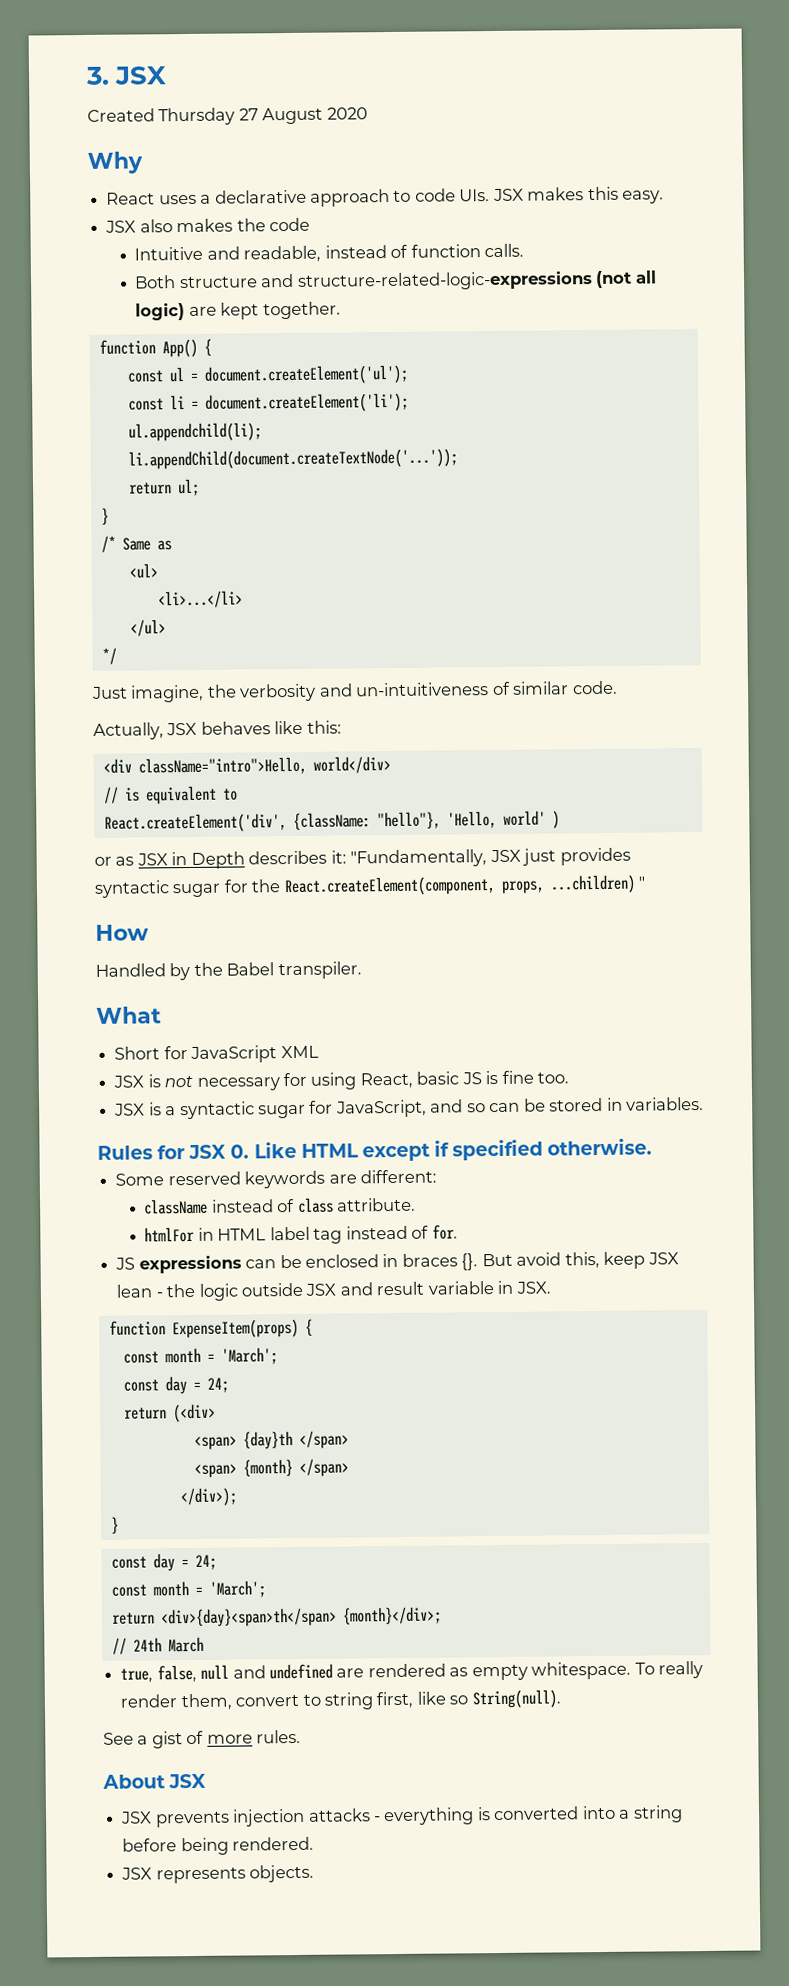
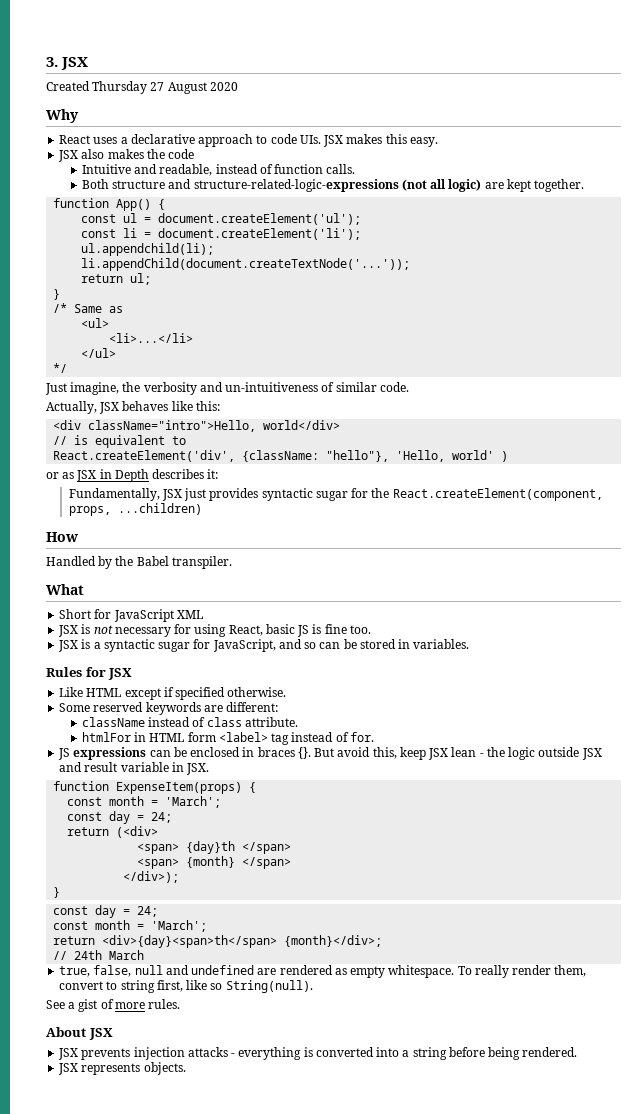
- or as JSX in Depth describes it: "Fundamentally, JSX just provides syntactic sugar for the React.createElement(component, props, ...children) "
+ or as JSX in Depth describes it:
+ Fundamentally, JSX just provides syntactic sugar for the React.createElement(component, props, ...children)
- Rules for JSX 0. Like HTML except if specified otherwise.
+ Rules for JSX
+ Like HTML except if specified otherwise.
- htmlFor in HTML label tag instead of for.
+ htmlFor in HTML form <label> tag instead of for.

